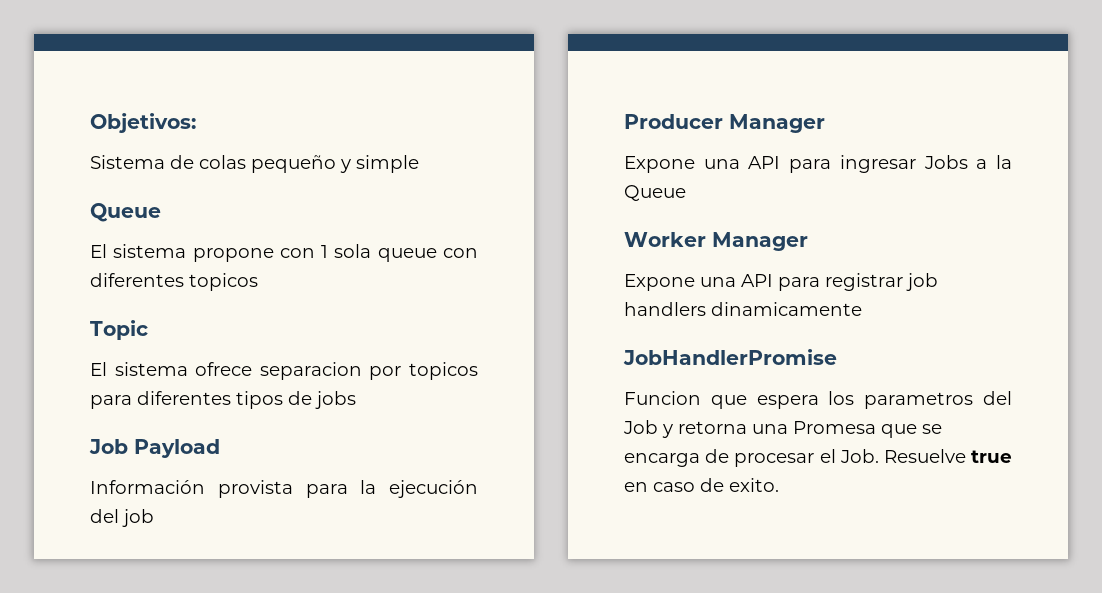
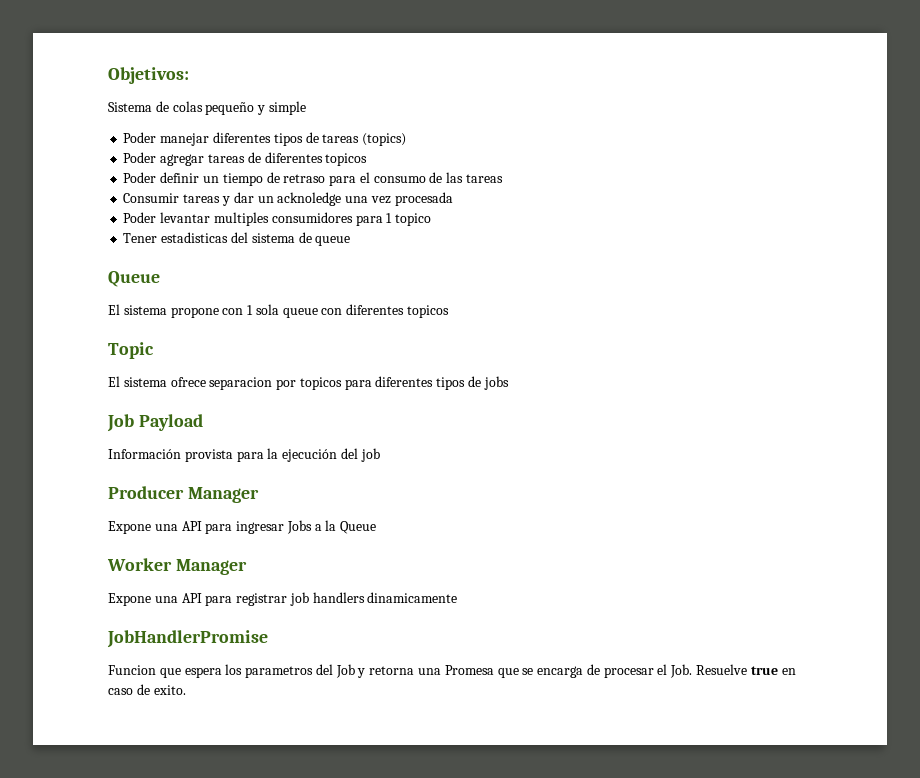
+ Poder manejar diferentes tipos de tareas (topics)
+ Poder agregar tareas de diferentes topicos
+ Poder definir un tiempo de retraso para el consumo de las tareas
+ Consumir tareas y dar un acknoledge una vez procesada
+ Poder levantar multiples consumidores para 1 topico
+ Tener estadisticas del sistema de queue

